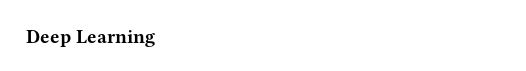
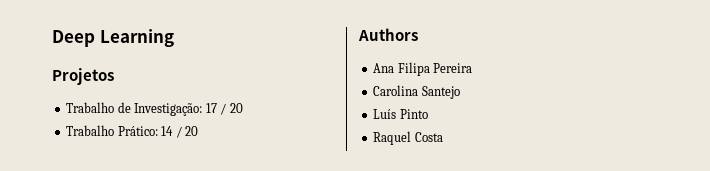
+ Projetos
+ Trabalho de Investigação: 17 / 20
+ Trabalho Prático: 14 / 20
+ Authors
+ Ana Filipa Pereira
+ Carolina Santejo
+ Luís Pinto
+ Raquel Costa

